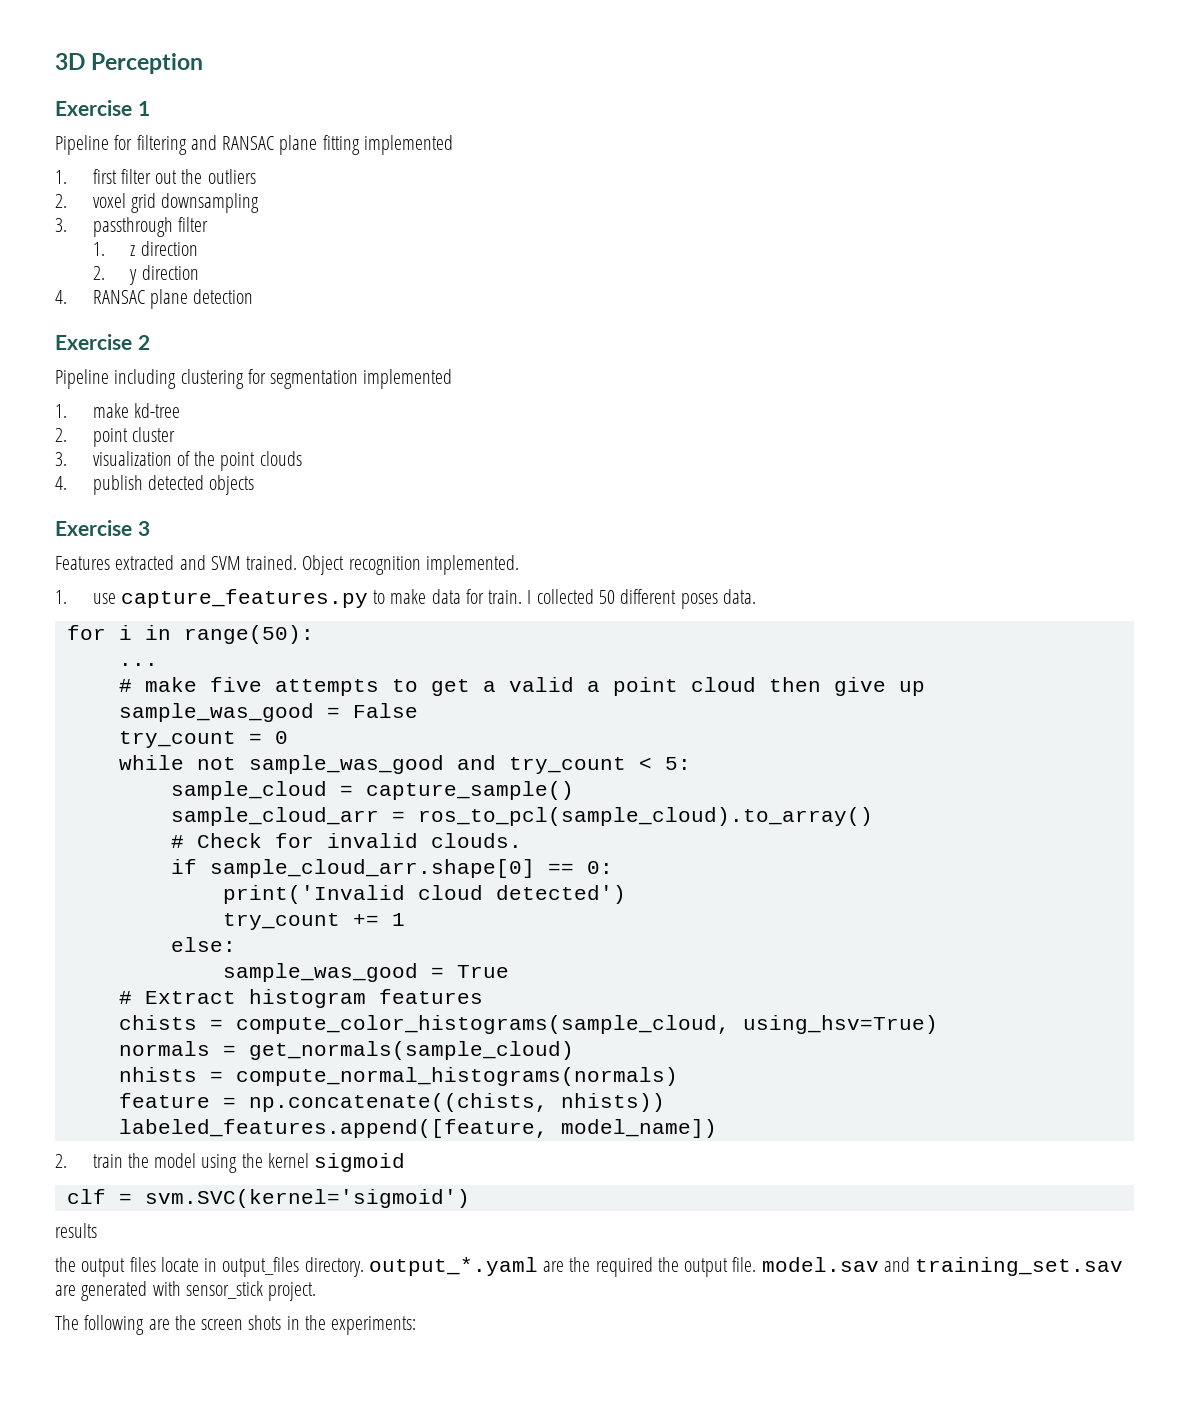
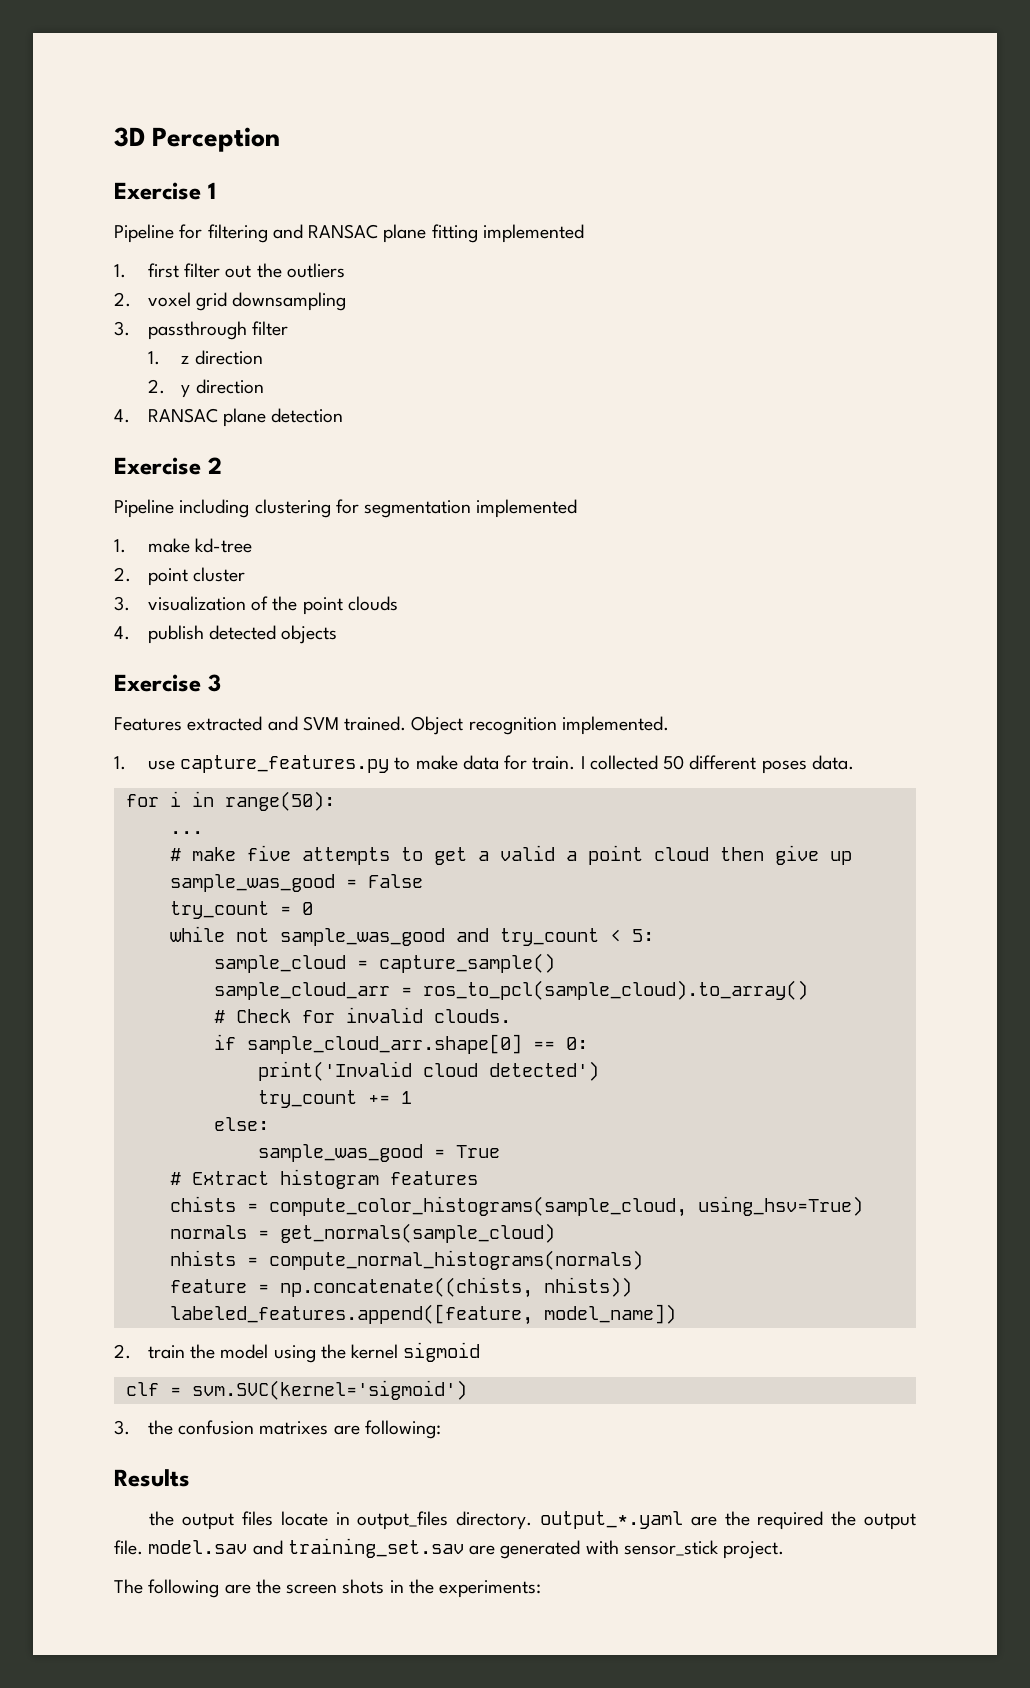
- results
+ 3. the confusion matrixes are following:
+ Results

